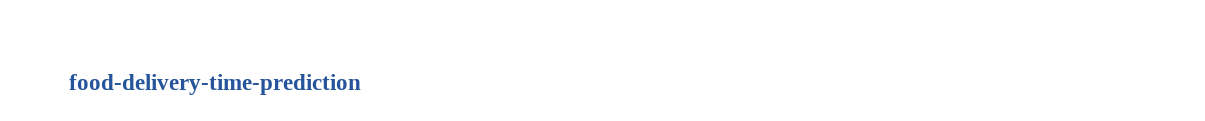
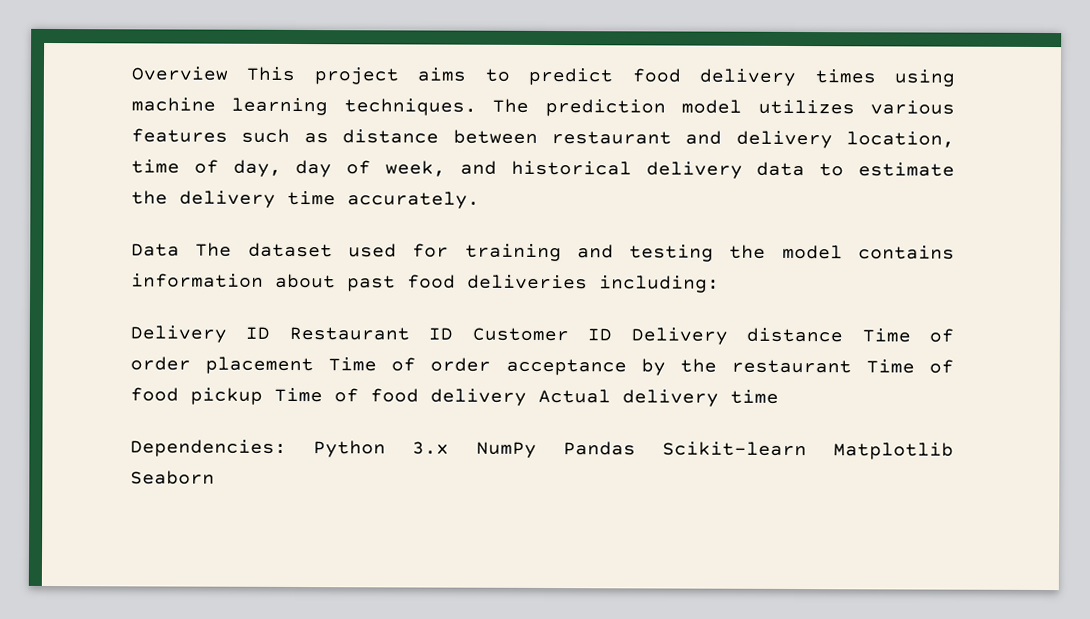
- food-delivery-time-prediction
+ Overview This project aims to predict food delivery times using machine learning techniques. The prediction model utilizes various features such as distance between restaurant and delivery location, time of day, day of week, and historical delivery data to estimate the delivery time accurately.
+ Data The dataset used for training and testing the model contains information about past food deliveries including:
+ Delivery ID Restaurant ID Customer ID Delivery distance Time of order placement Time of order acceptance by the restaurant Time of food pickup Time of food delivery Actual delivery time
+ Dependencies: Python 3.x NumPy Pandas Scikit-learn Matplotlib Seaborn

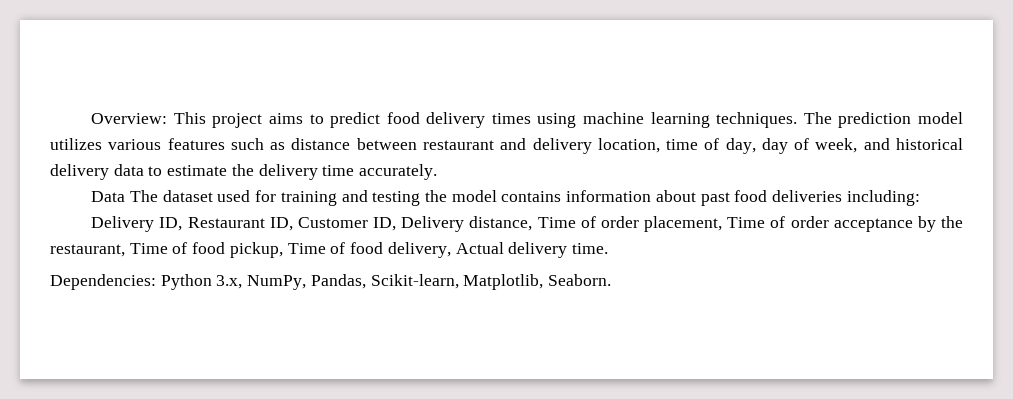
- Overview This project aims to predict food delivery times using machine learning techniques.
+ Overview: This project aims to predict food delivery times using machine learning techniques.
- Delivery ID Restaurant ID Customer ID Delivery distance Time of order placement Time of order acceptance by the restaurant Time of food pickup Time of food delivery Actual delivery time
+ Delivery ID, Restaurant ID, Customer ID, Delivery distance, Time of order placement, Time of order acceptance by the restaurant, Time of food pickup, Time of food delivery, Actual delivery time.
- Dependencies: Python 3.x NumPy Pandas Scikit-learn Matplotlib Seaborn
+ Dependencies: Python 3.x, NumPy, Pandas, Scikit-learn, Matplotlib, Seaborn.

